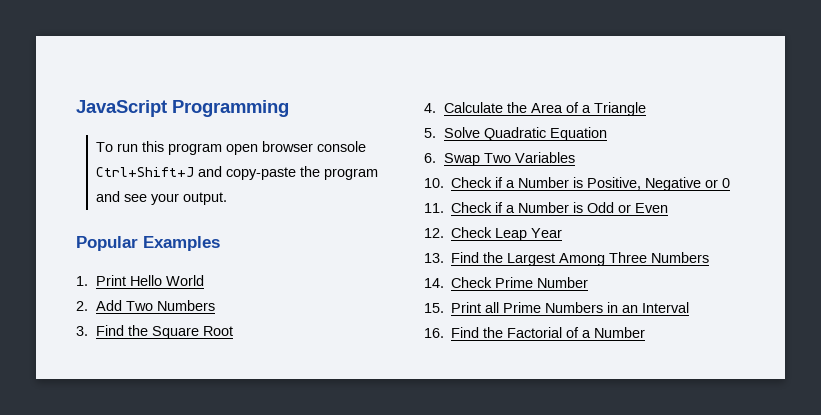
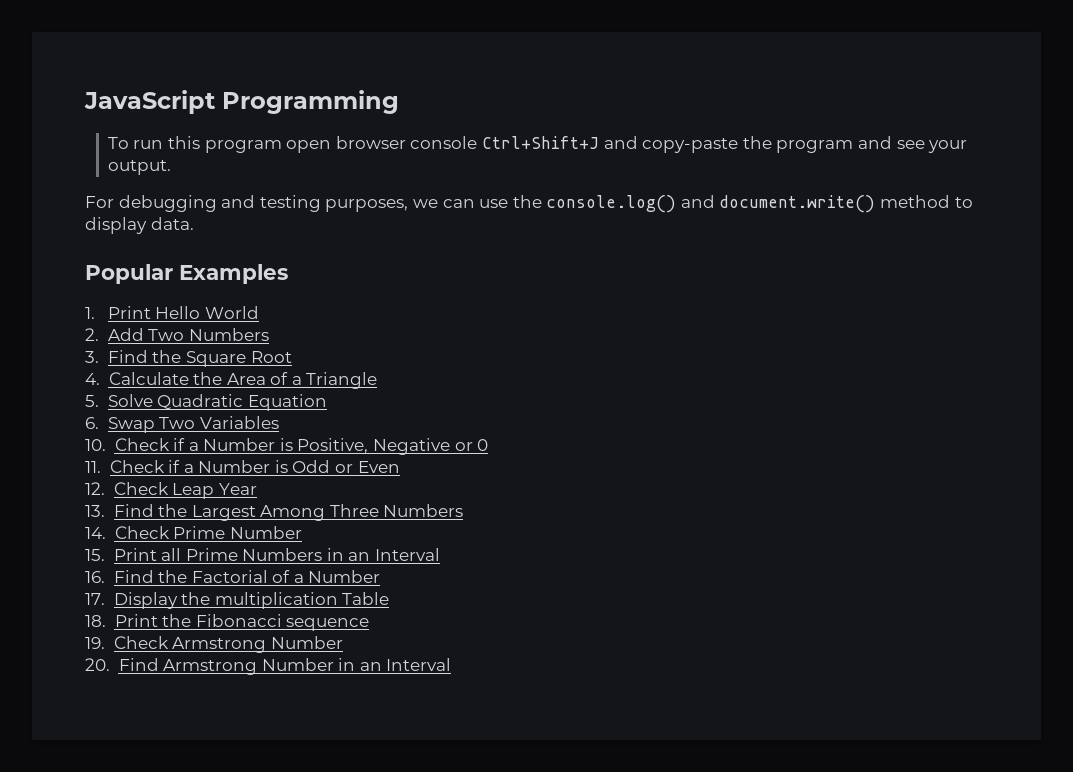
+ For debugging and testing purposes, we can use the console.log() and document.write() method to display data.
+ 17. Display the multiplication Table
+ 18. Print the Fibonacci sequence
+ 19. Check Armstrong Number
+ 20. Find Armstrong Number in an Interval

